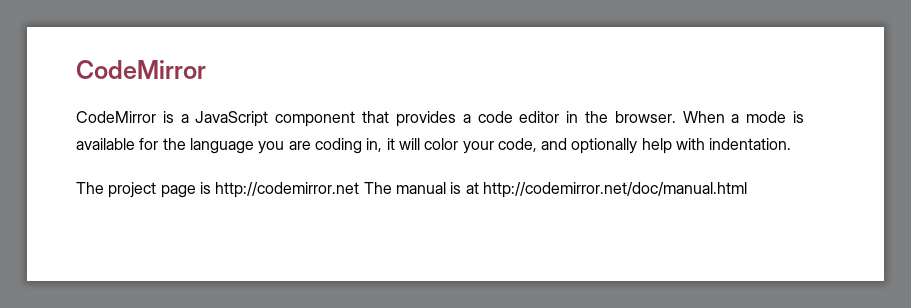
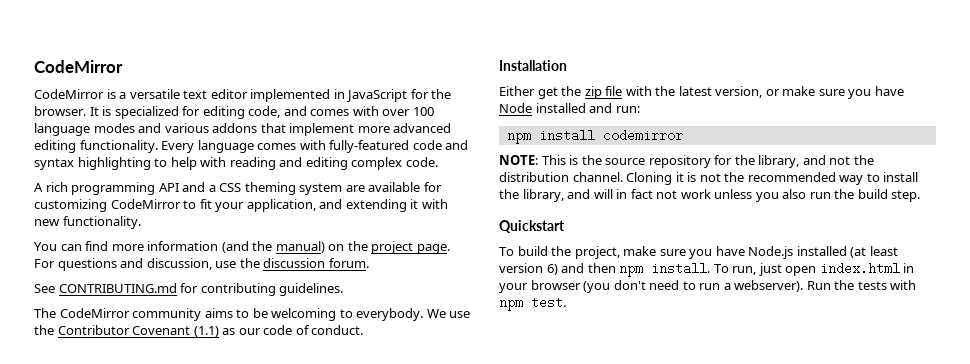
- CodeMirror is a JavaScript component that provides a code editor in the browser. When a mode is available for the language you are coding in, it will color your code, and optionally help with indentation.
- The project page is http://codemirror.net The manual is at http://codemirror.net/doc/manual.html
+ CodeMirror is a versatile text editor implemented in JavaScript for the browser. It is specialized for editing code, and comes with over 100 language modes and various addons that implement more advanced editing functionality. Every language comes with fully-featured code and syntax highlighting to help with reading and editing complex code.
+ A rich programming API and a CSS theming system are available for customizing CodeMirror to fit your application, and extending it with new functionality.
+ You can find more information (and the manual) on the project page. For questions and discussion, use the discussion forum.
+ See CONTRIBUTING.md for contributing guidelines.
+ The CodeMirror community aims to be welcoming to everybody. We use the Contributor Covenant (1.1) as our code of conduct.
+ Installation
+ Either get the zip file with the latest version, or make sure you have Node installed and run:
+ npm install codemirror
+ NOTE: This is the source repository for the library, and not the distribution channel. Cloning it is not the recommended way to install the library, and will in fact not work unless you also run the build step.
+ Quickstart
+ To build the project, make sure you have Node.js installed (at least version 6) and then npm install. To run, just open index.html in your browser (you don't need to run a webserver). Run the tests with npm test.

